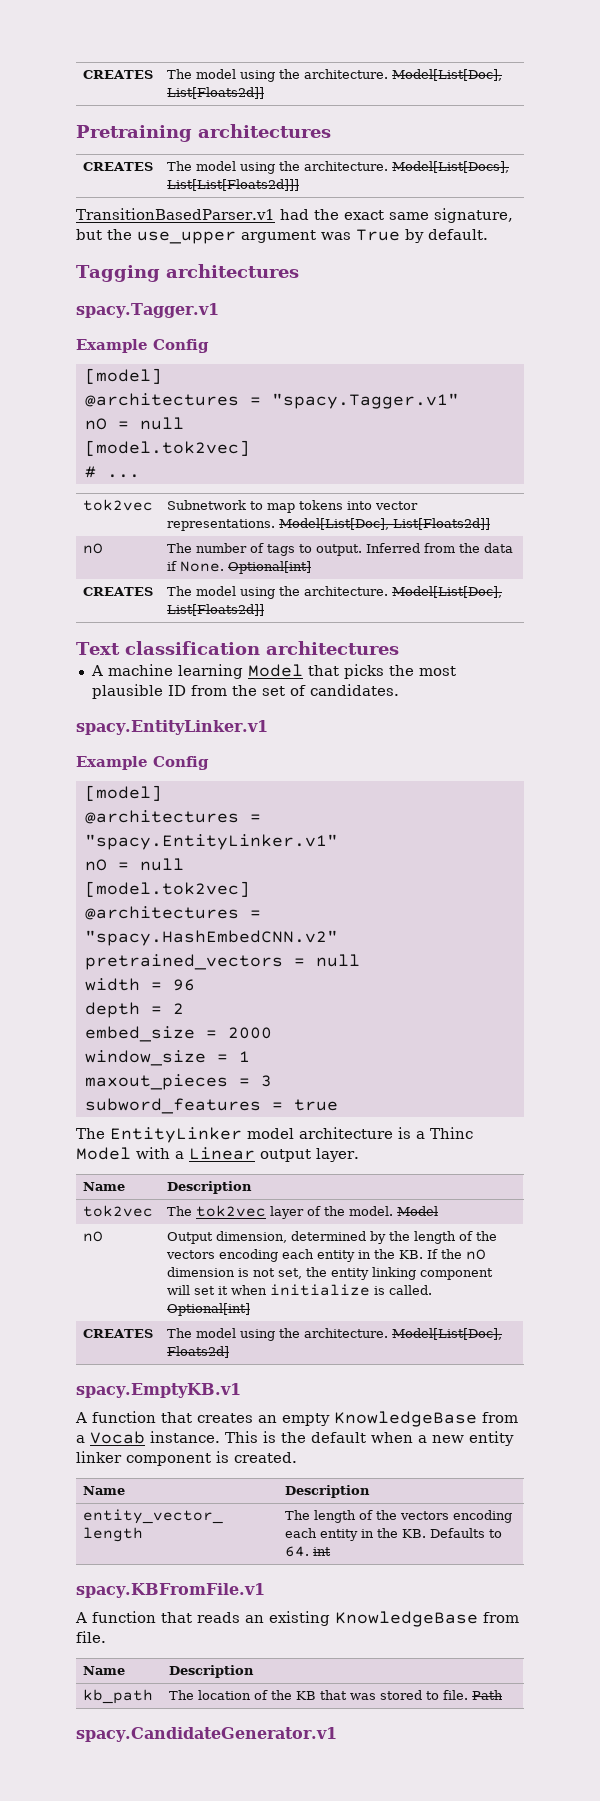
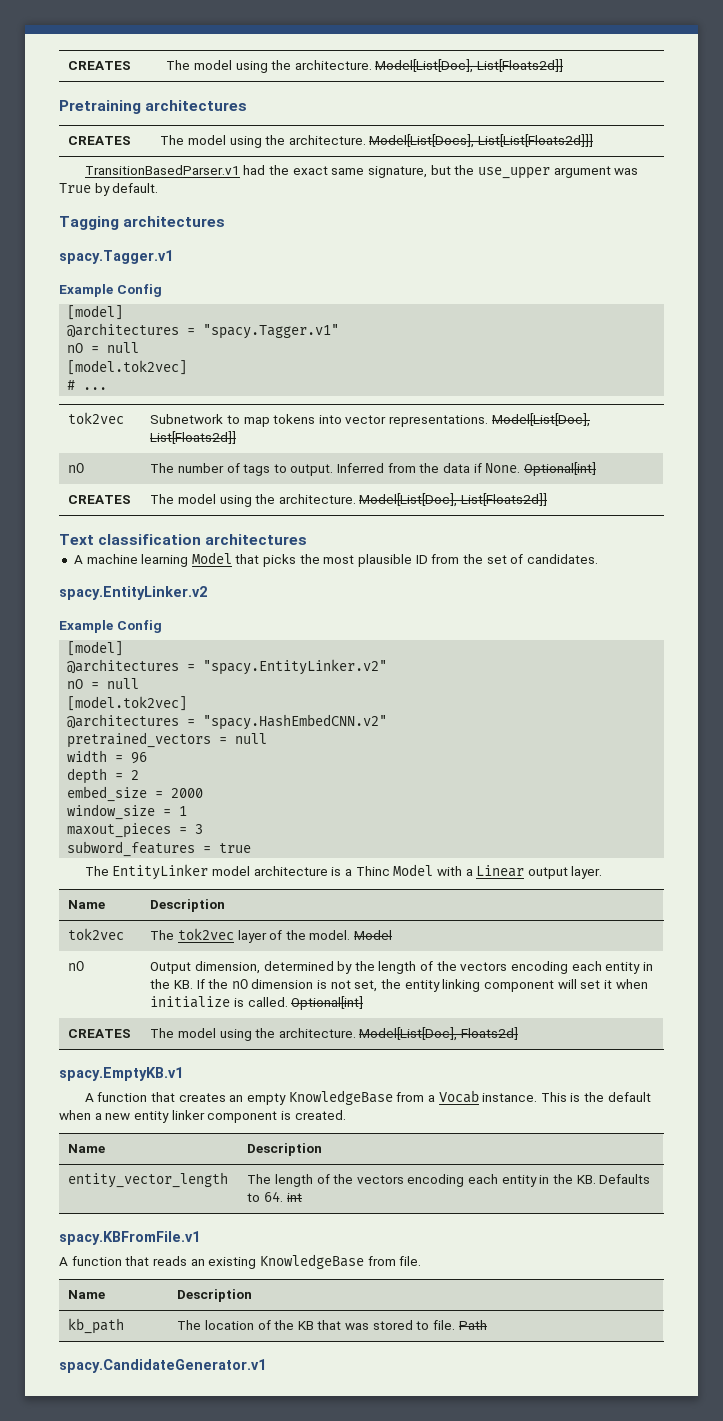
- spacy.EntityLinker.v1
+ spacy.EntityLinker.v2
  Example Config
  [model]
- @architectures = "spacy.EntityLinker.v1"
+ @architectures = "spacy.EntityLinker.v2"

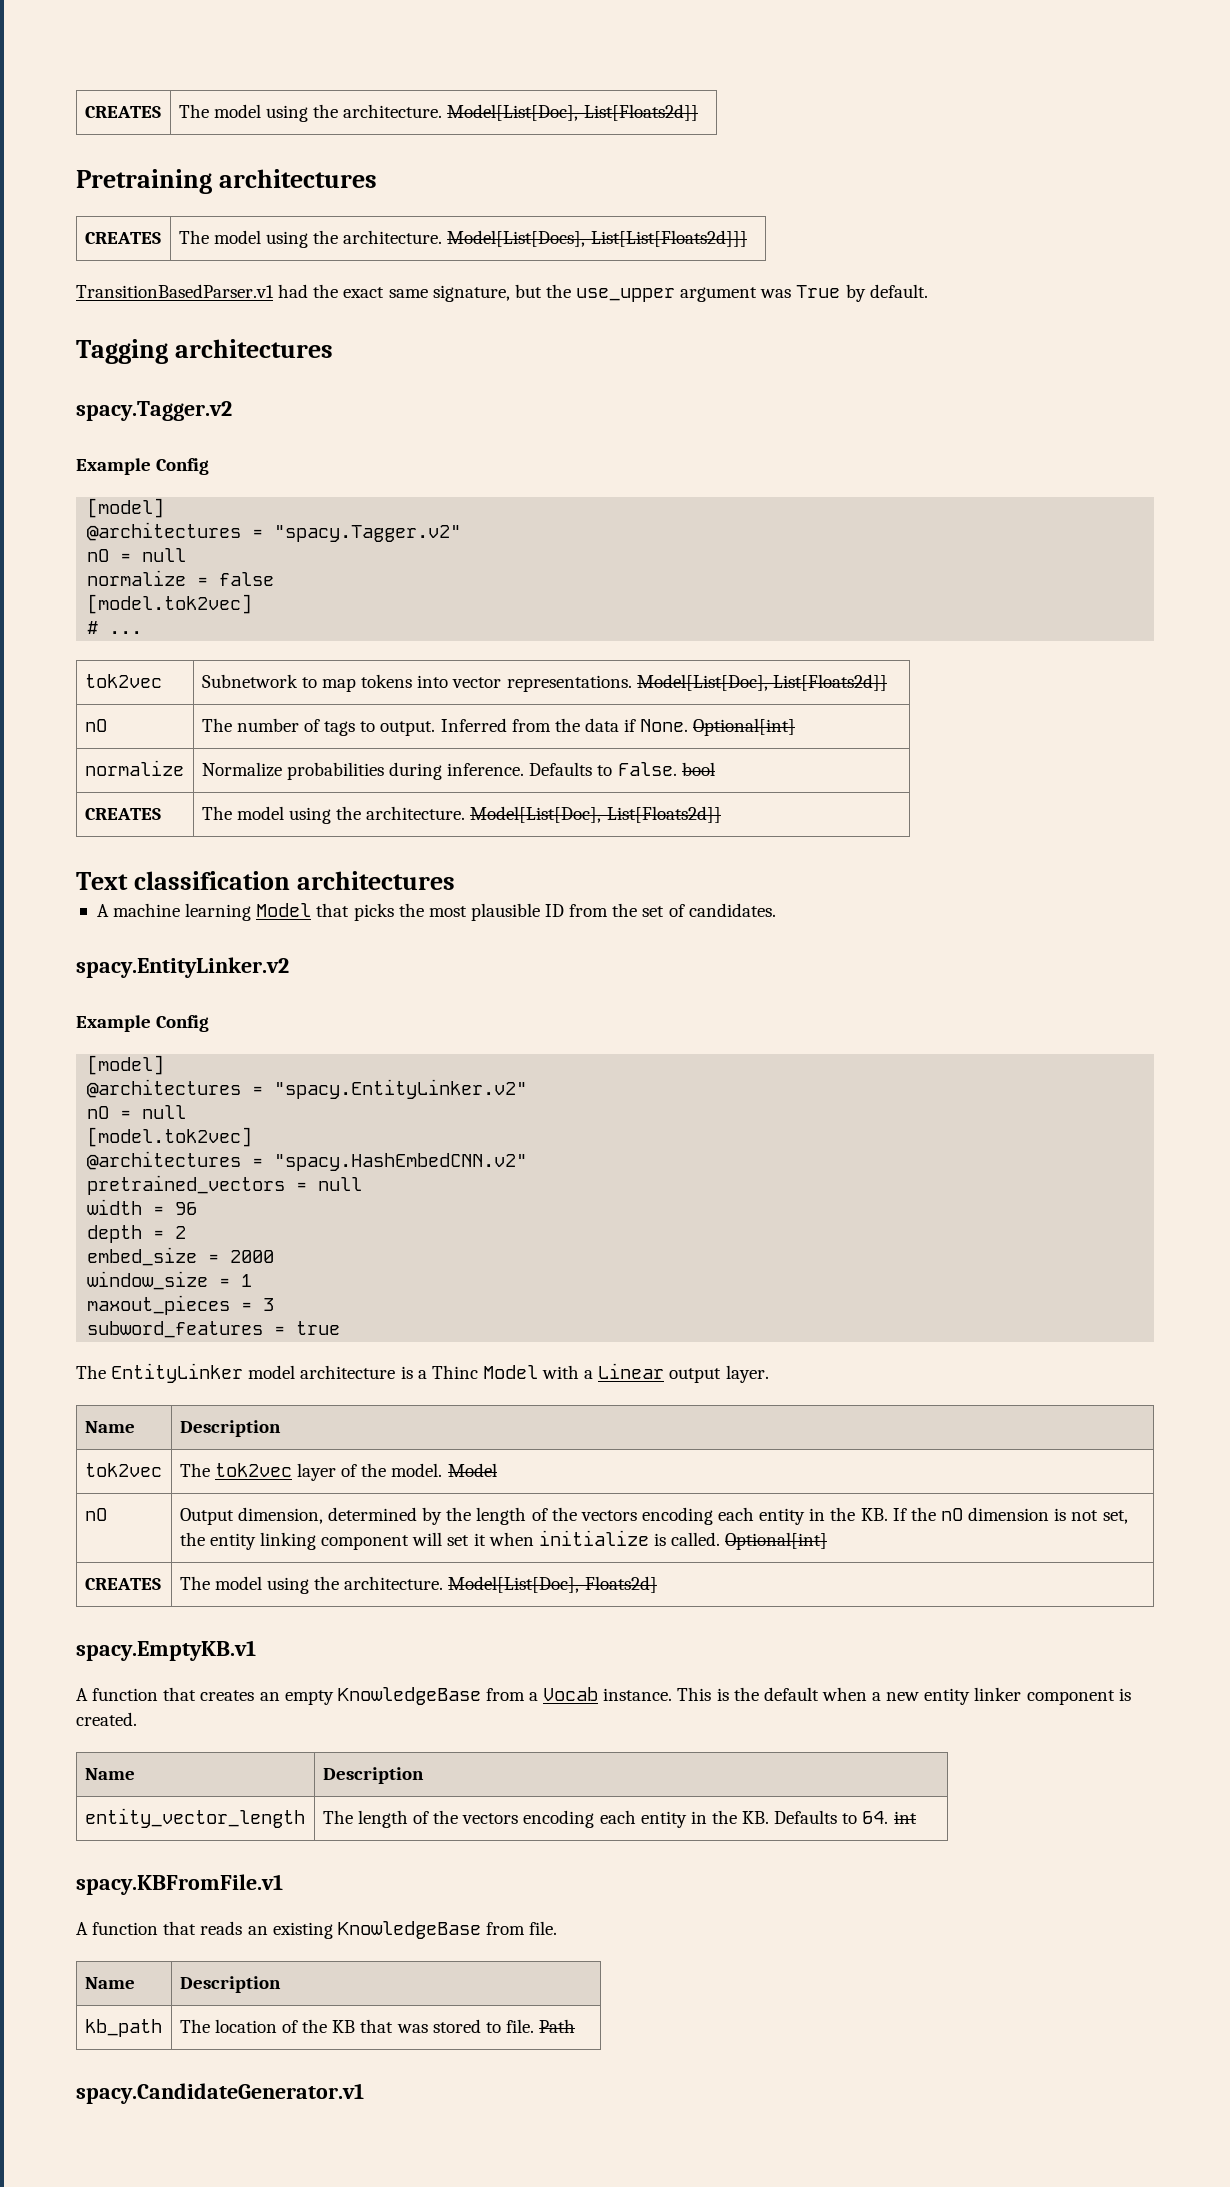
- spacy.Tagger.v1
+ spacy.Tagger.v2
  Example Config
  [model]
- @architectures = "spacy.Tagger.v1"
+ @architectures = "spacy.Tagger.v2"
  nO = null
+ normalize = false
+ normalize | Normalize probabilities during inference. Defaults to False. bool

